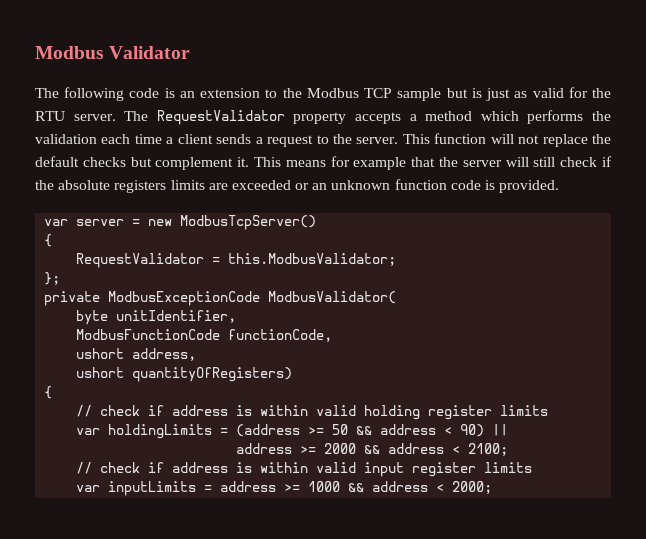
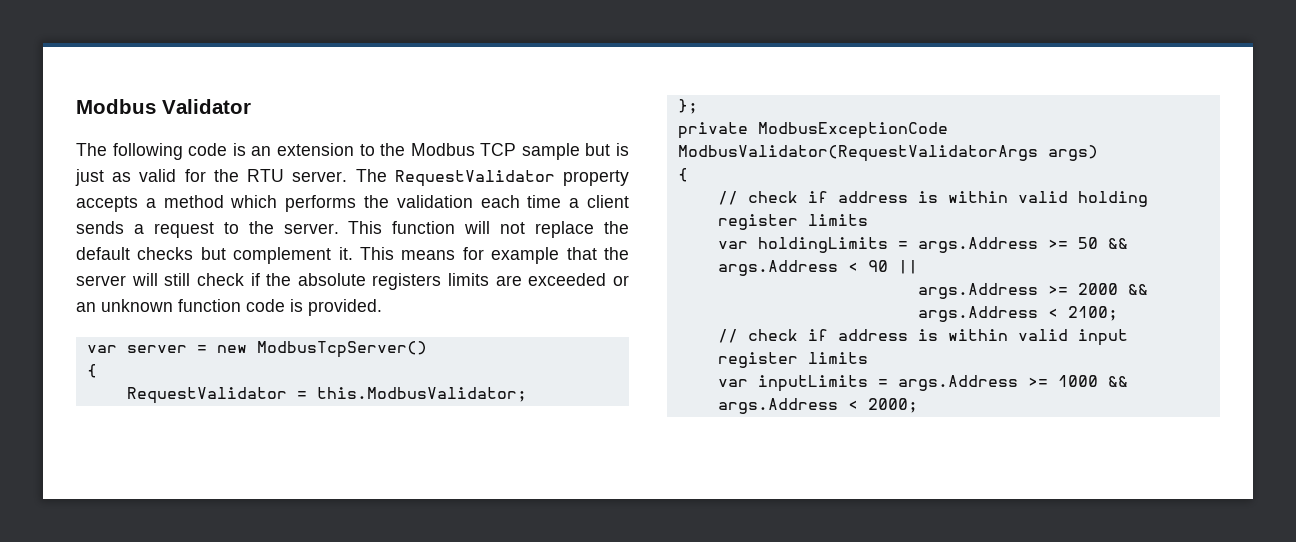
- private ModbusExceptionCode ModbusValidator(
- byte unitIdentifier,
- ModbusFunctionCode functionCode,
- ushort address,
- ushort quantityOfRegisters)
+ private ModbusExceptionCode ModbusValidator(RequestValidatorArgs args)
- var holdingLimits = (address >= 50 && address < 90) ||
+ var holdingLimits = args.Address >= 50 && args.Address < 90 ||
- address >= 2000 && address < 2100;
+ args.Address >= 2000 && args.Address < 2100;
- var inputLimits = address >= 1000 && address < 2000;
+ var inputLimits = args.Address >= 1000 && args.Address < 2000;

